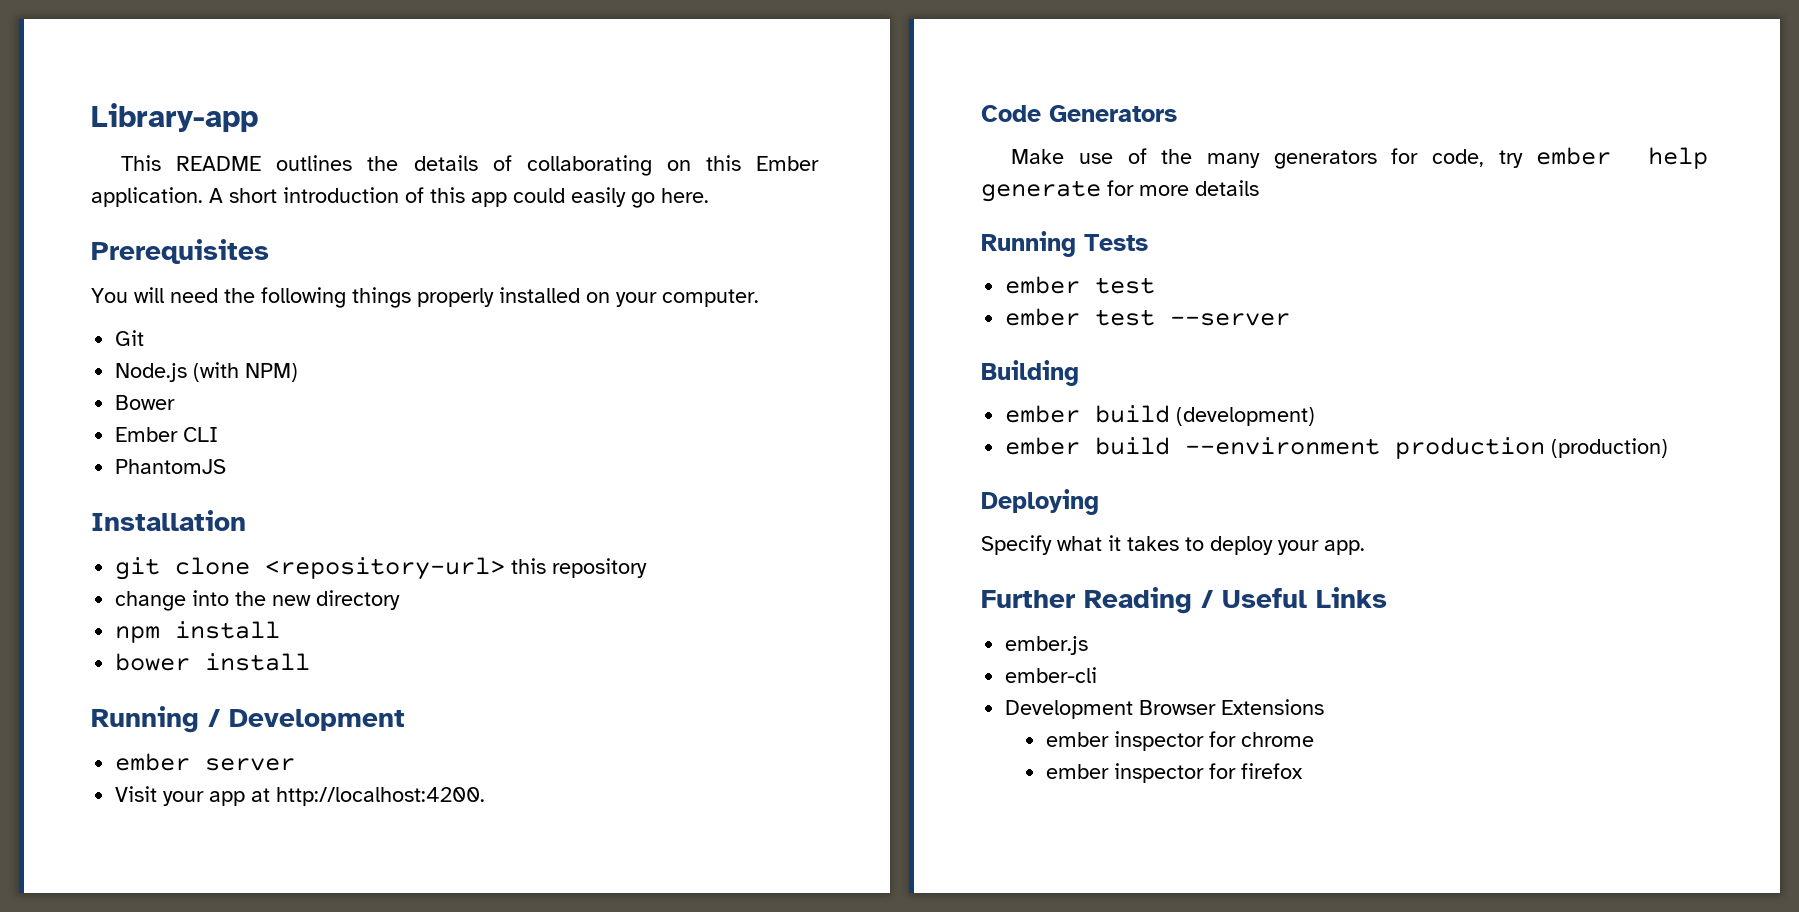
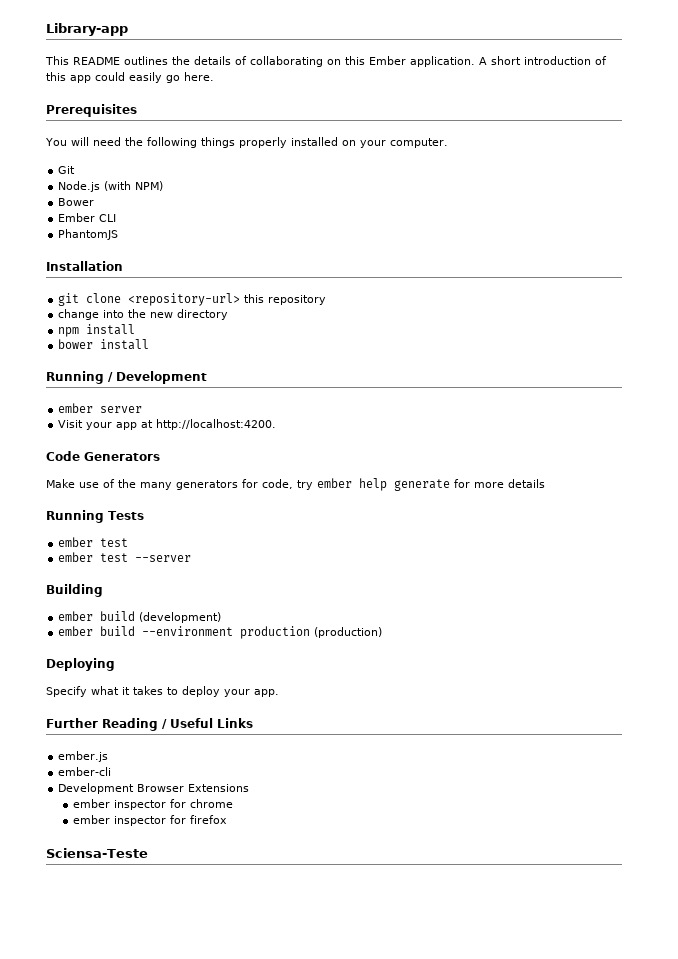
+ Sciensa-Teste

